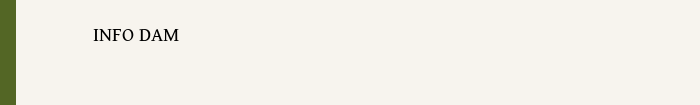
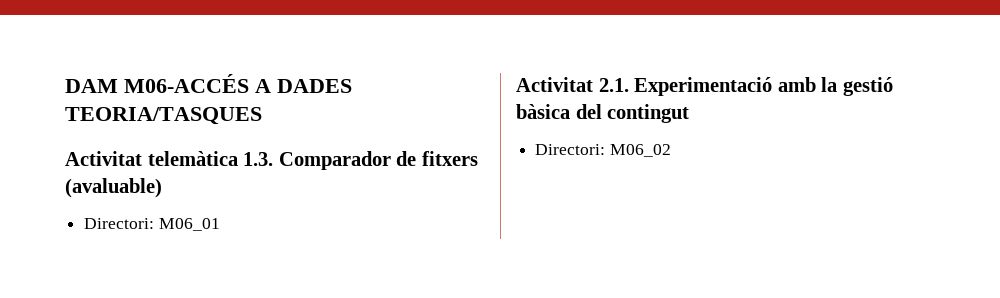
- INFO DAM
+ DAM M06-ACCÉS A DADES TEORIA/TASQUES
+ Activitat telemàtica 1.3. Comparador de fitxers (avaluable)
+ Directori: M06_01
+ Activitat 2.1. Experimentació amb la gestió bàsica del contingut
+ Directori: M06_02

